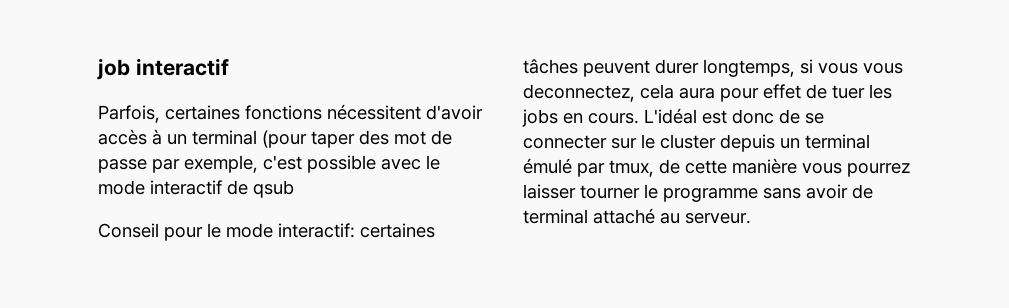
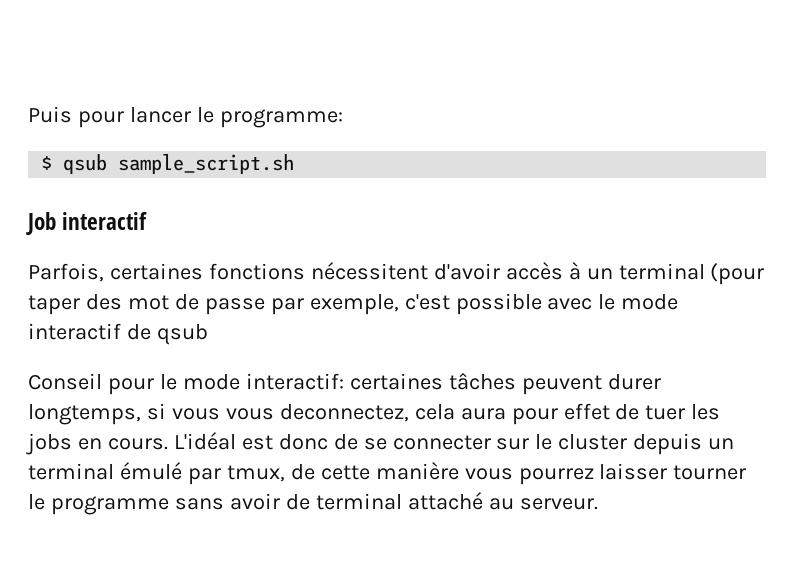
- job interactif
+ Puis pour lancer le programme:
+ $ qsub sample_script.sh
+ Job interactif

